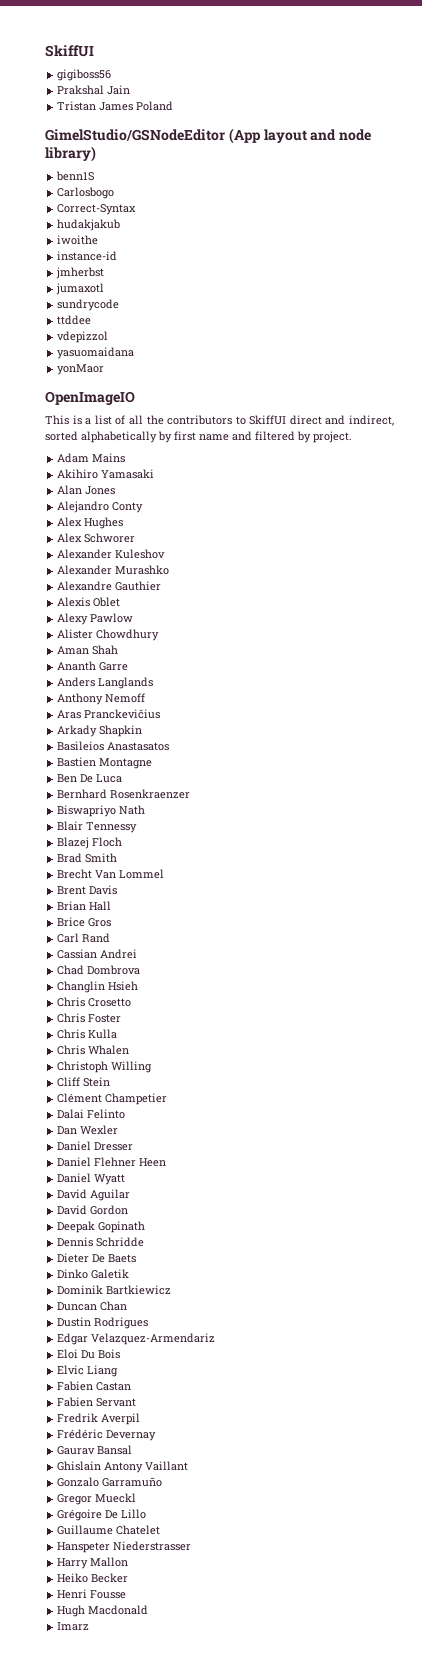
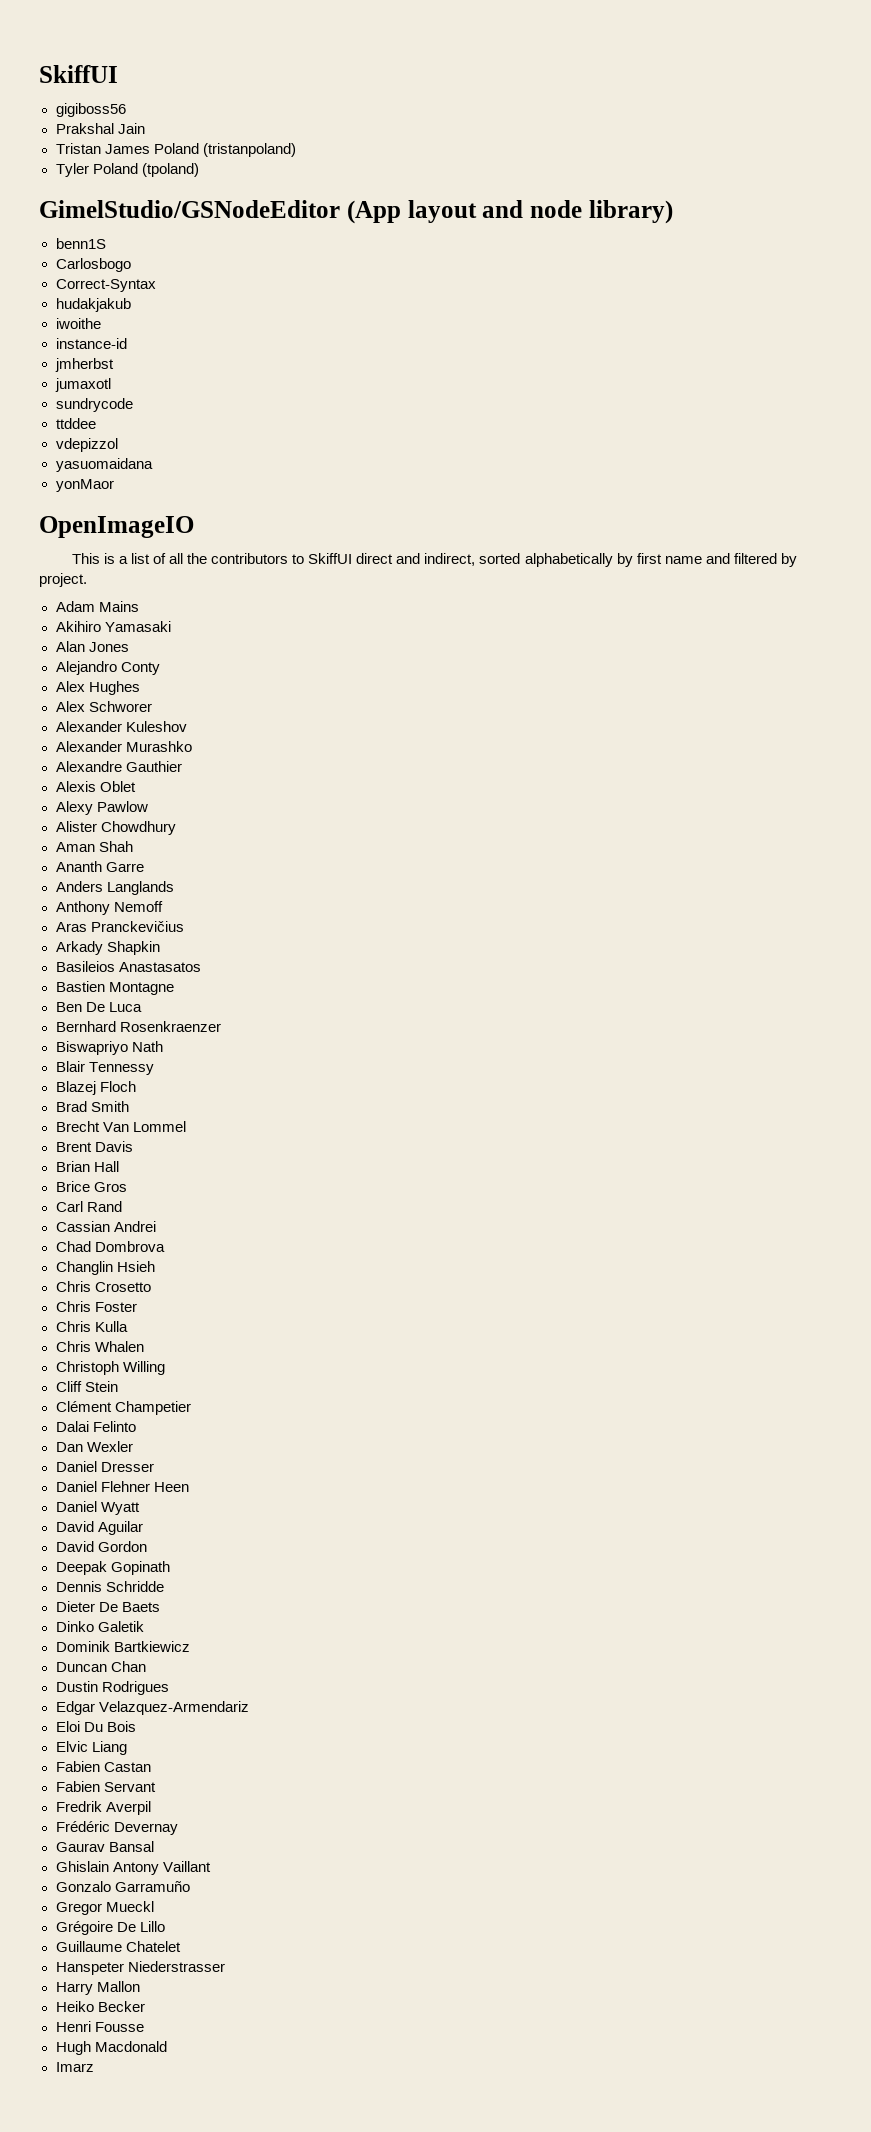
- Tristan James Poland
+ Tristan James Poland (tristanpoland)
+ Tyler Poland (tpoland)

